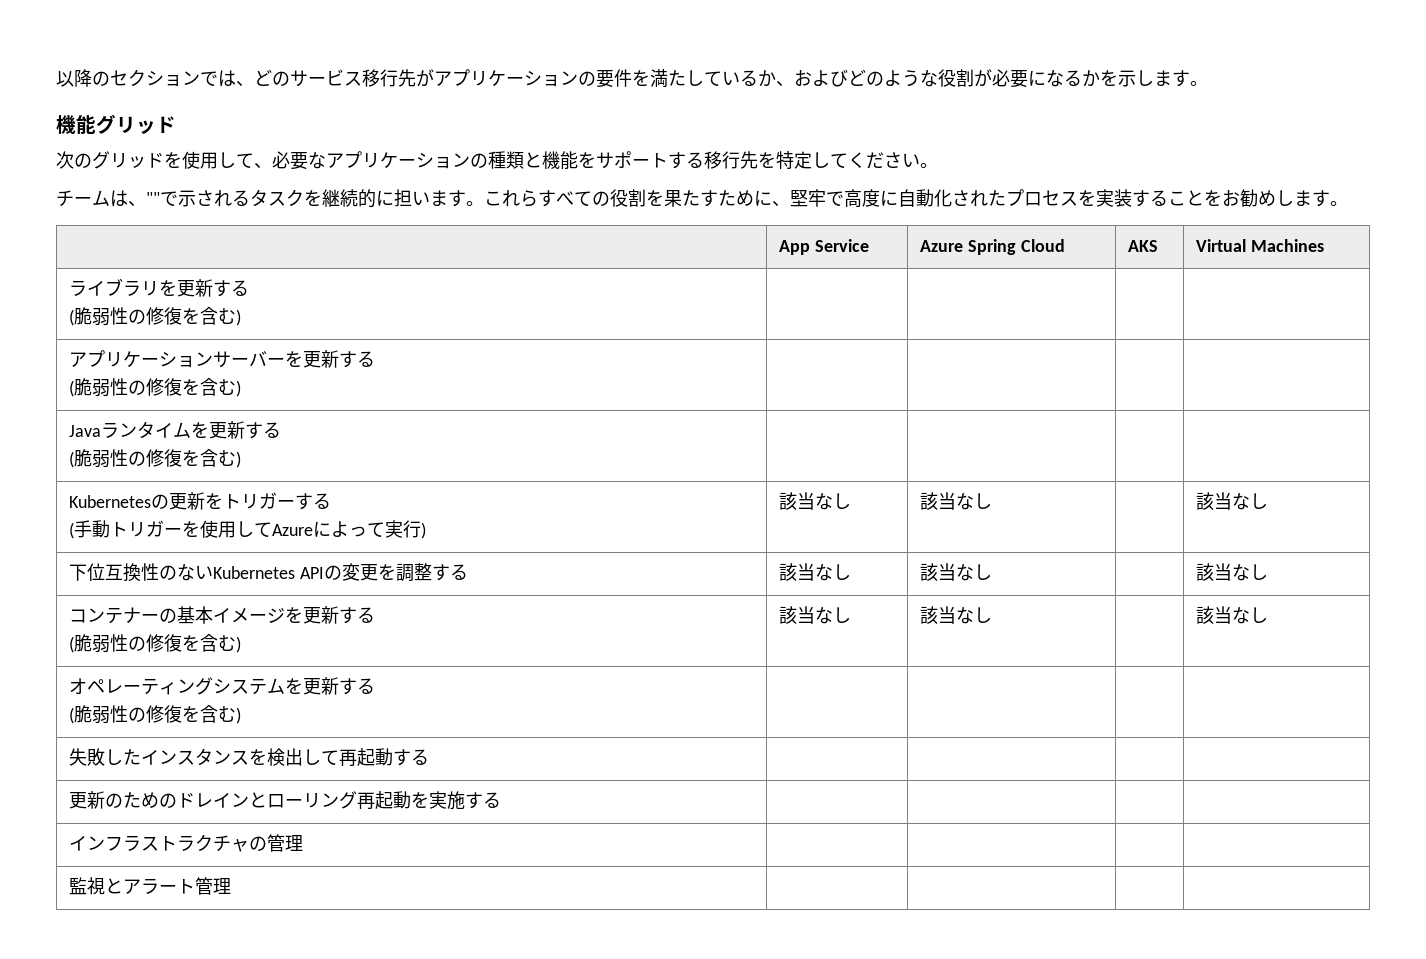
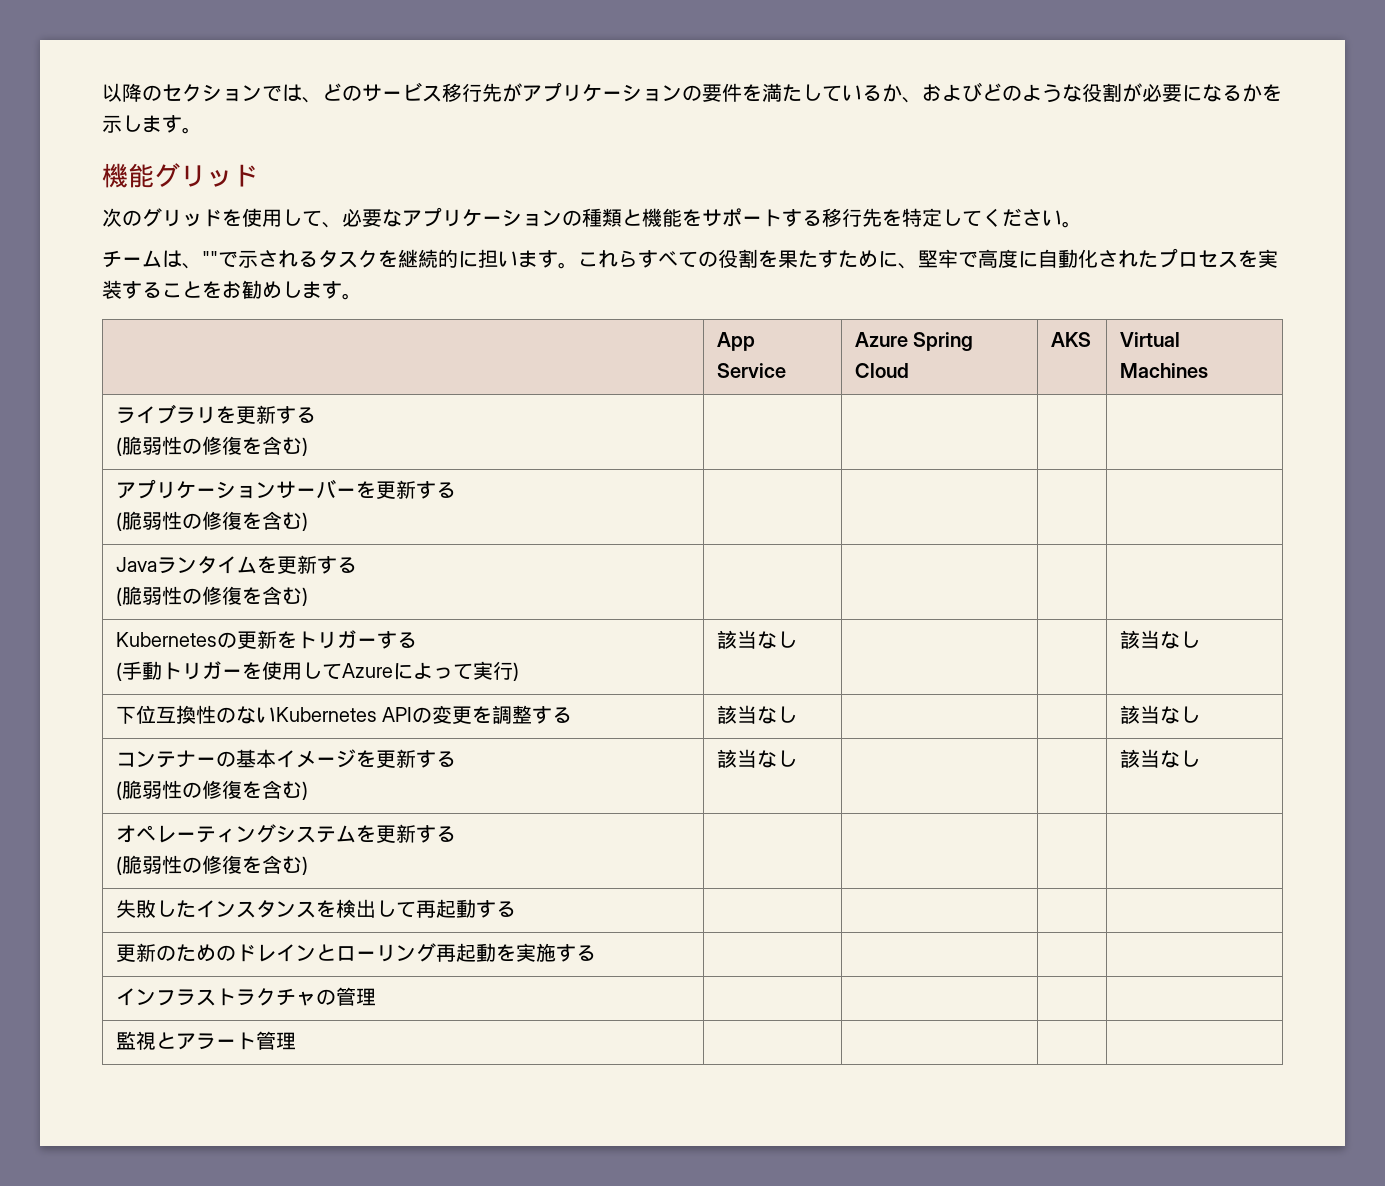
  Kubernetesの更新をトリガーする
- (手動トリガーを使用してAzureによって実行) | 該当なし | 該当なし | | 該当なし
+ (手動トリガーを使用してAzureによって実行) | 該当なし | | | 該当なし
- 下位互換性のないKubernetes APIの変更を調整する | 該当なし | 該当なし | | 該当なし
+ 下位互換性のないKubernetes APIの変更を調整する | 該当なし | | | 該当なし
  コンテナーの基本イメージを更新する
- (脆弱性の修復を含む) | 該当なし | 該当なし | | 該当なし
+ (脆弱性の修復を含む) | 該当なし | | | 該当なし

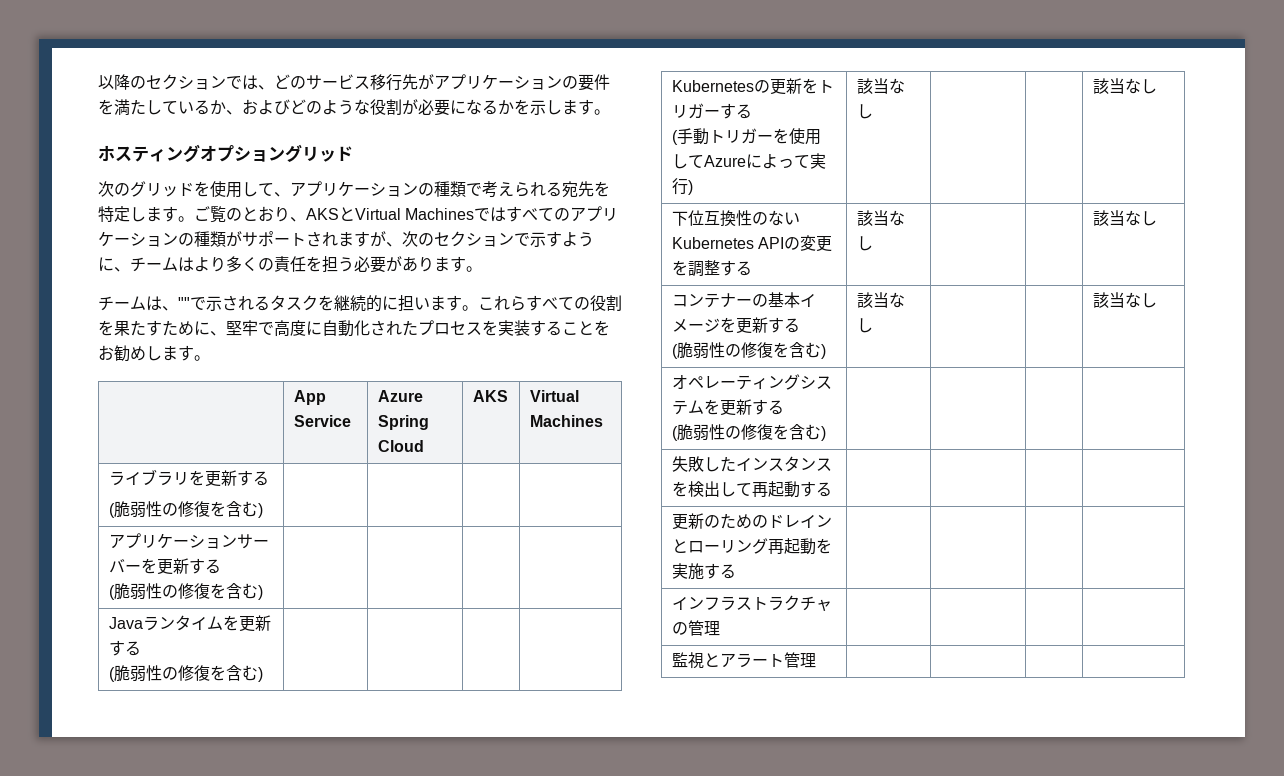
- 機能グリッド
+ ホスティングオプショングリッド
- 次のグリッドを使用して、必要なアプリケーションの種類と機能をサポートする移行先を特定してください。
+ 次のグリッドを使用して、アプリケーションの種類で考えられる宛先を特定します。ご覧のとおり、AKSとVirtual Machinesではすべてのアプリケーションの種類がサポートされますが、次のセクションで示すように、チームはより多くの責任を担う必要があります。

